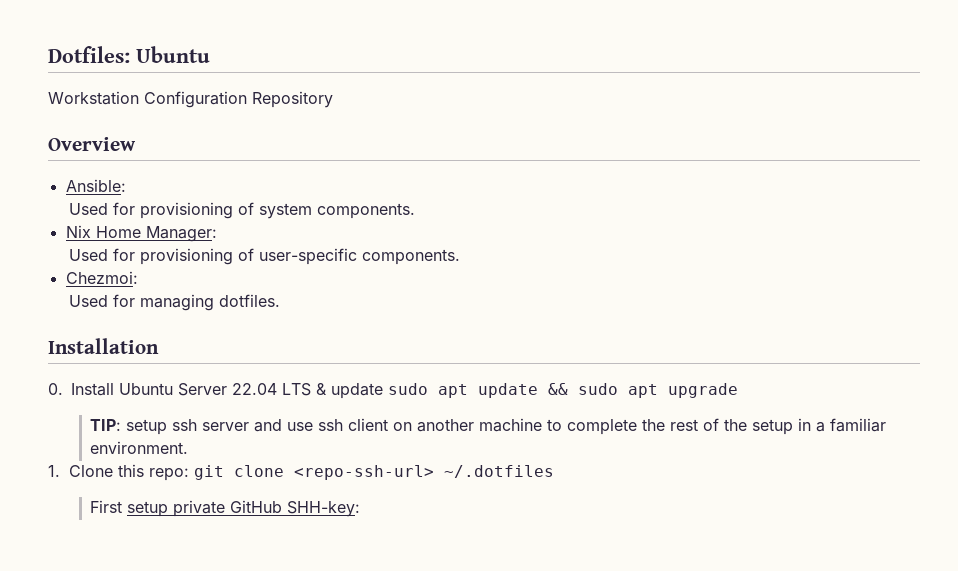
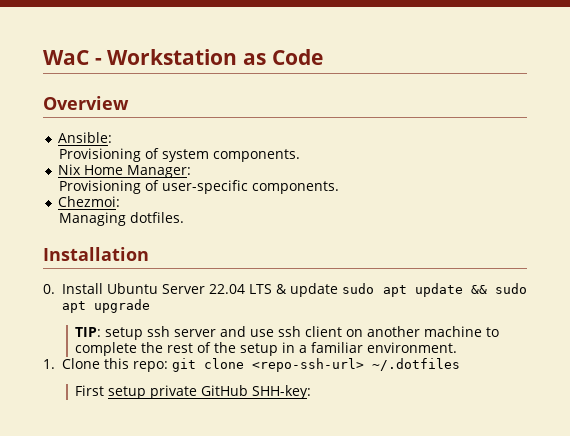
- Dotfiles: Ubuntu
- Workstation Configuration Repository
+ WaC - Workstation as Code
- Used for provisioning of system components.
+ Provisioning of system components.
- Used for provisioning of user-specific components.
+ Provisioning of user-specific components.
- Used for managing dotfiles.
+ Managing dotfiles.

